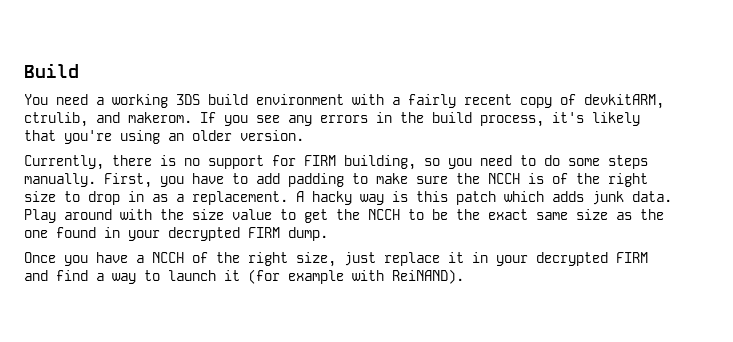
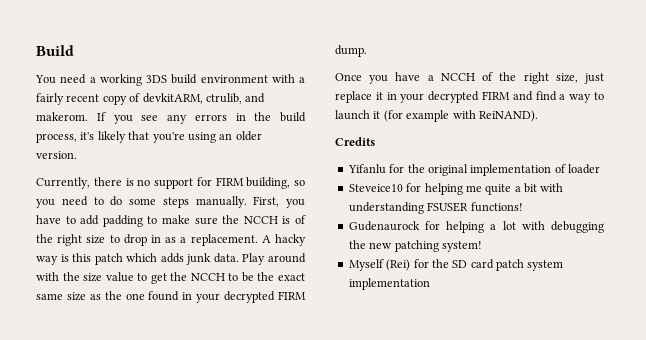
+ Credits
+ Yifanlu for the original implementation of loader
+ Steveice10 for helping me quite a bit with understanding FSUSER functions!
+ Gudenaurock for helping a lot with debugging the new patching system!
+ Myself (Rei) for the SD card patch system implementation

